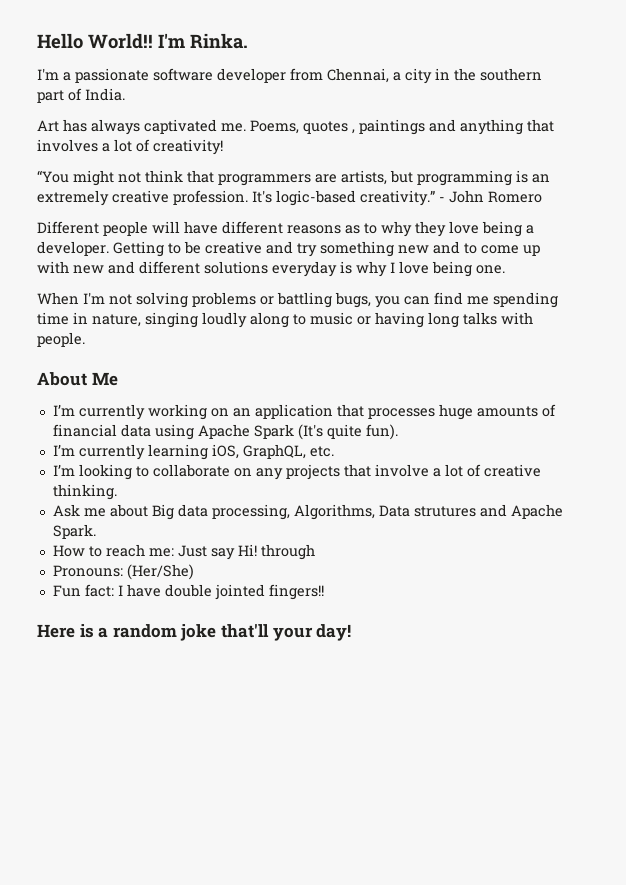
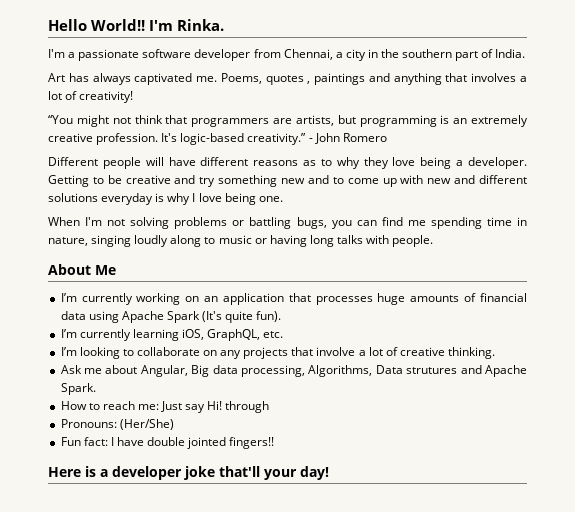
- Ask me about Big data processing, Algorithms, Data strutures and Apache Spark.
+ Ask me about Angular, Big data processing, Algorithms, Data strutures and Apache Spark.
- Here is a random joke that'll your day!
+ Here is a developer joke that'll your day!

